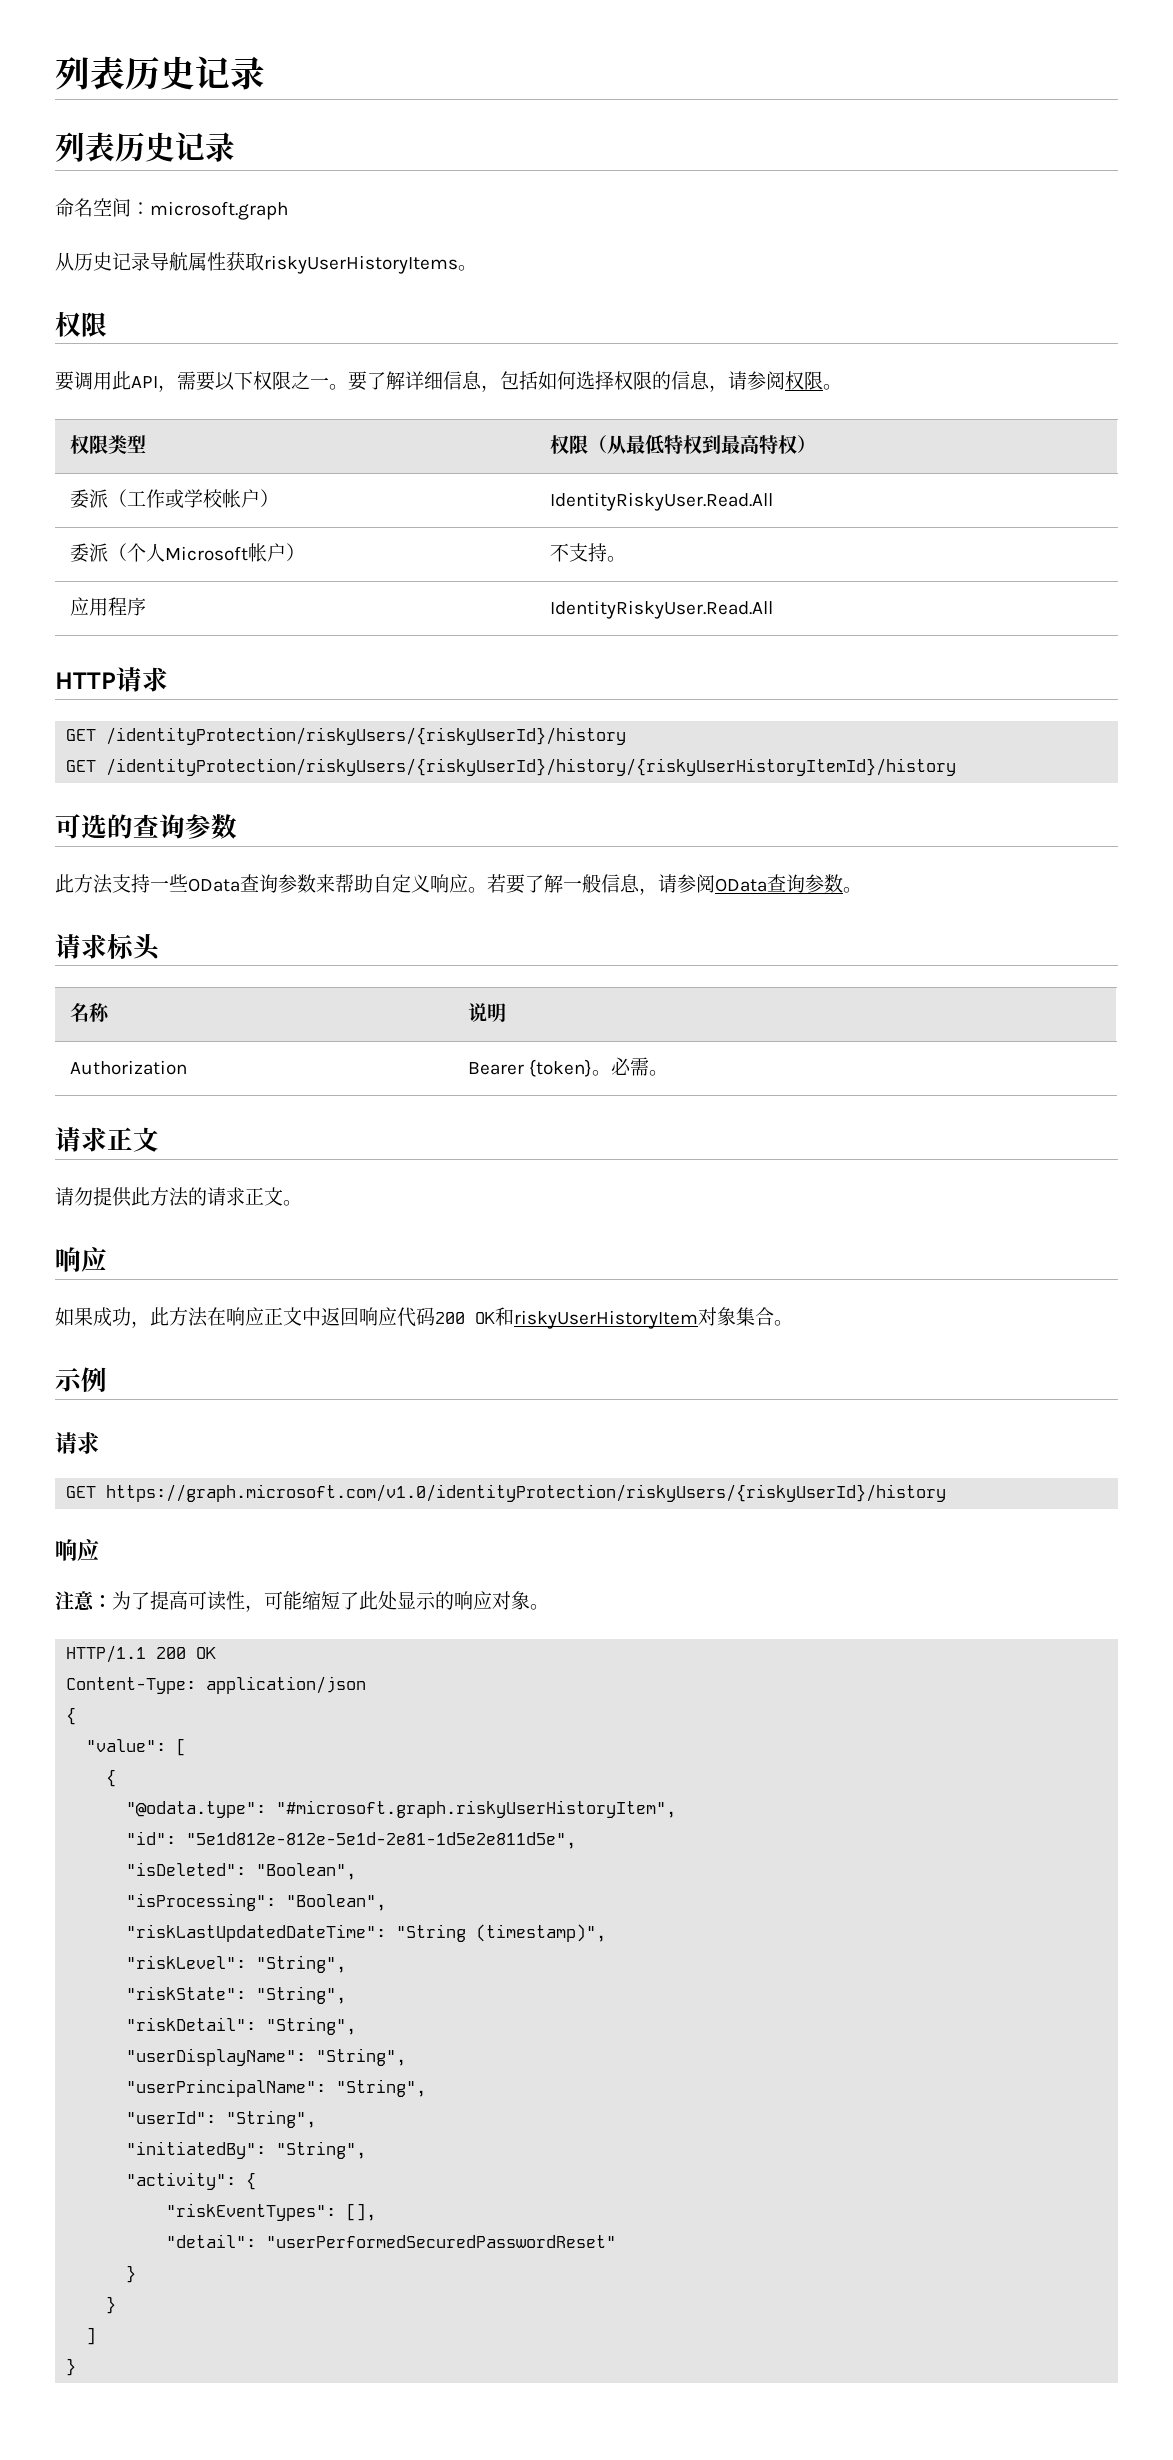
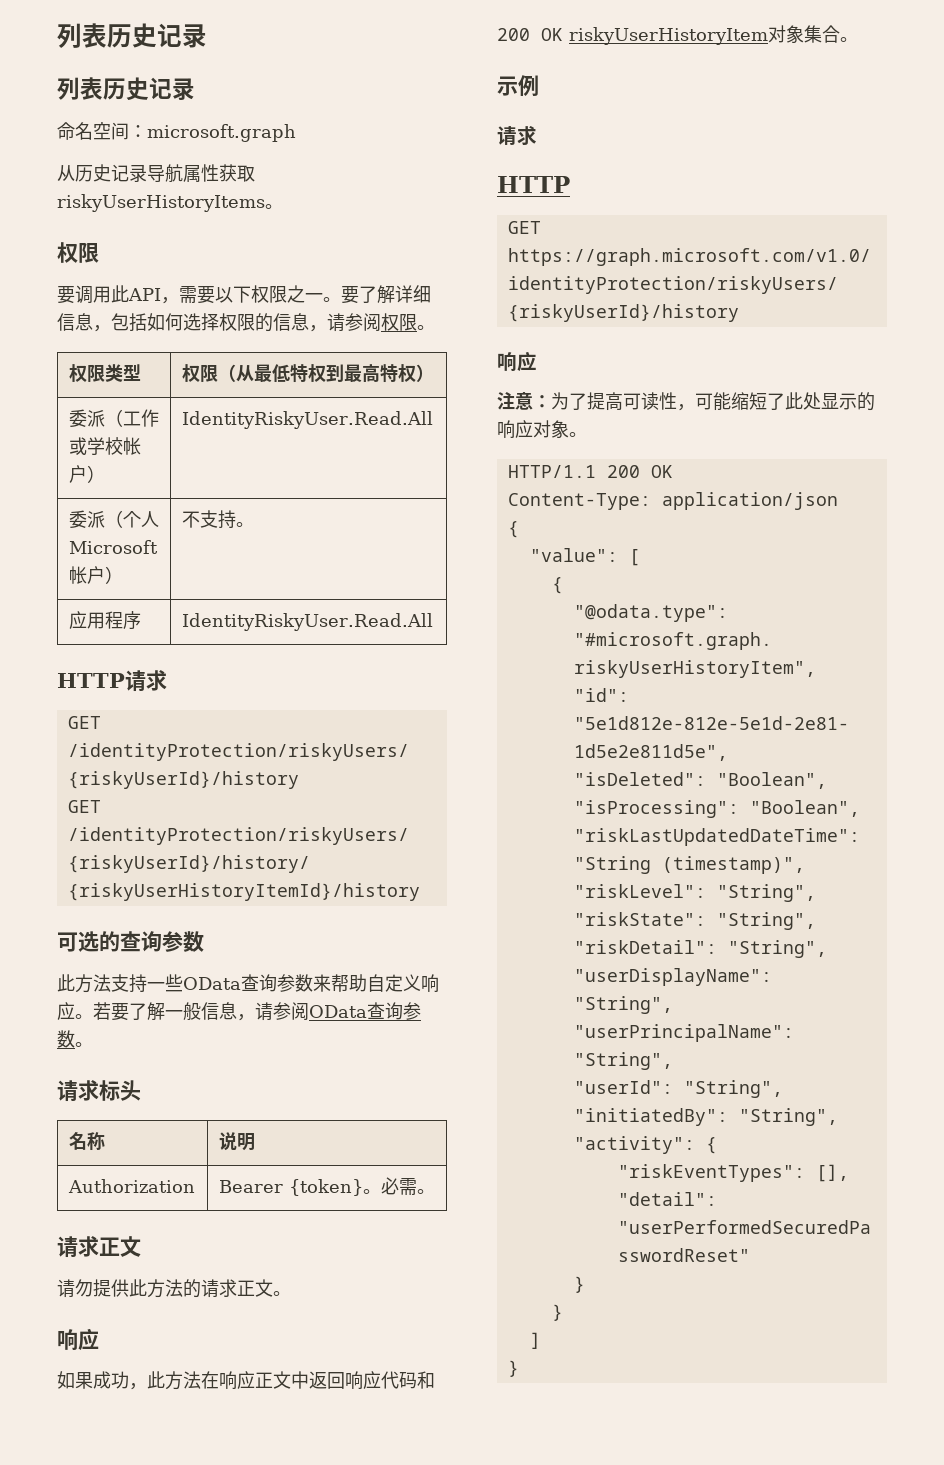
- 如果成功，此方法在响应正文中返回响应代码200 OK和riskyUserHistoryItem对象集合。
+ 如果成功，此方法在响应正文中返回响应代码和200 OK riskyUserHistoryItem对象集合。
  示例
  请求
+ HTTP

